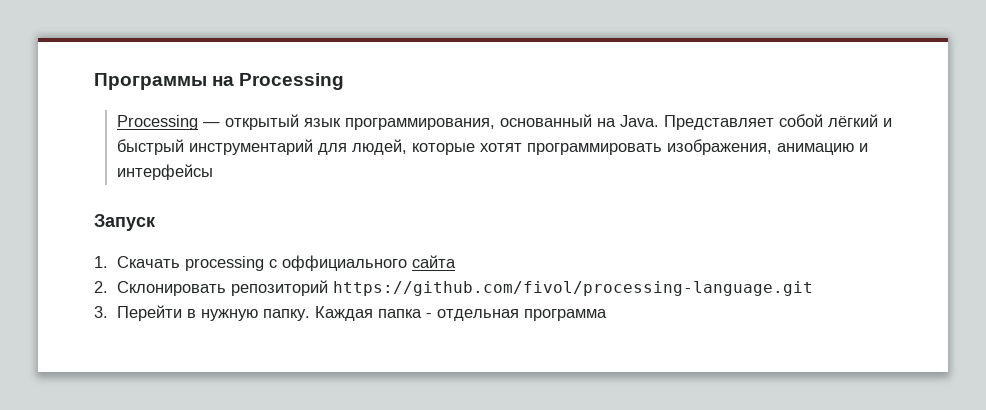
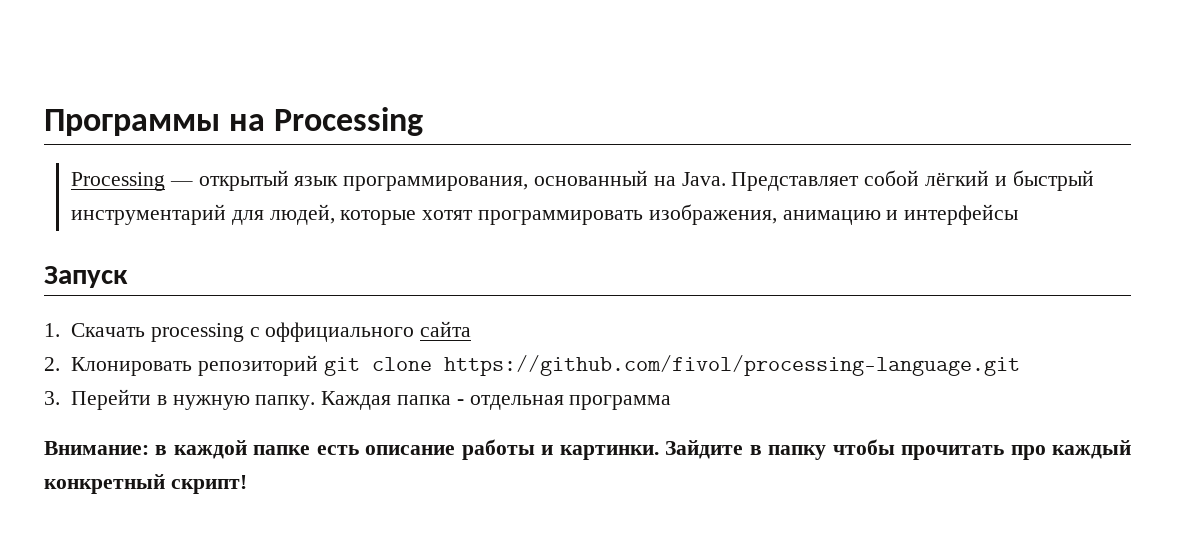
- 2. Склонировать репозиторий https://github.com/fivol/processing-language.git
+ 2. Клонировать репозиторий git clone https://github.com/fivol/processing-language.git
+ Внимание: в каждой папке есть описание работы и картинки. Зайдите в папку чтобы прочитать про каждый конкретный скрипт!

